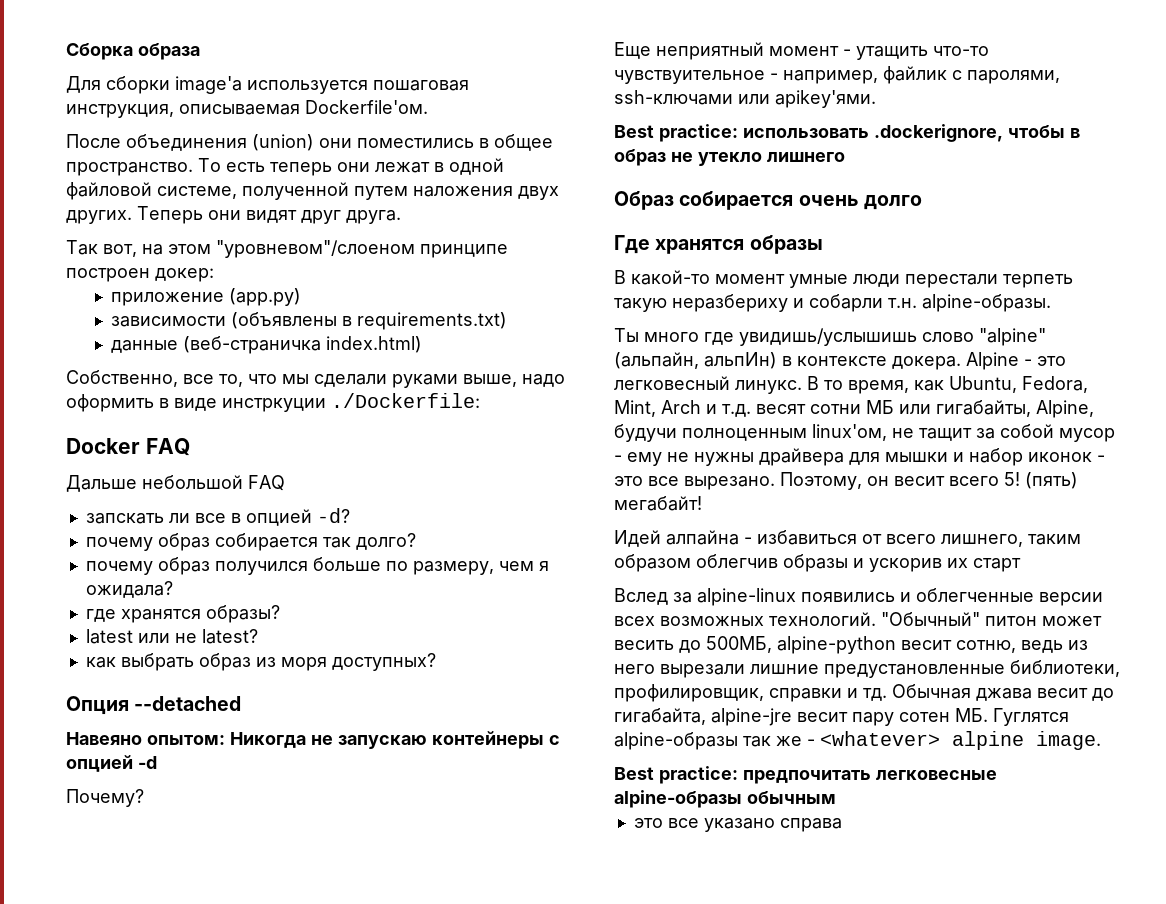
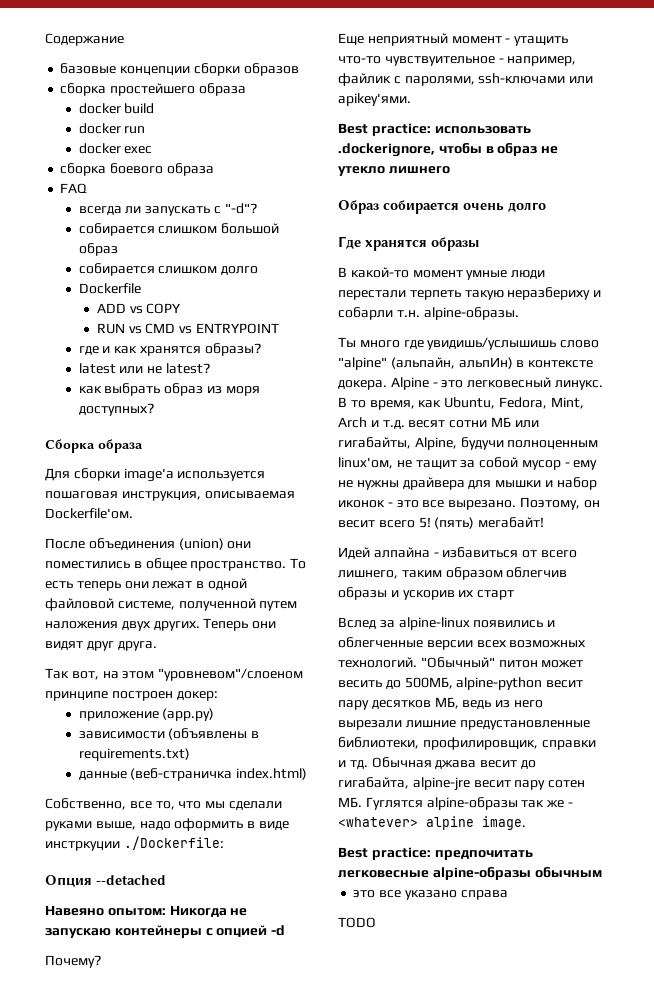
+ Содержание
+ базовые концепции сборки образов
+ сборка простейшего образа
+ docker build
+ docker run
+ docker exec
+ сборка боевого образа
+ FAQ
+ всегда ли запускать с "-d"?
+ собирается слишком большой образ
+ собирается слишком долго
+ Dockerfile
+ ADD vs COPY
+ RUN vs CMD vs ENTRYPOINT
+ где и как хранятся образы?
+ latest или не latest?
+ как выбрать образ из моря доступных?
- Docker FAQ
- Дальше небольшой FAQ
- запскать ли все в опцией -d?
- почему образ собирается так долго?
- почему образ получился больше по размеру, чем я ожидала?
- где хранятся образы?
- latest или не latest?
- как выбрать образ из моря доступных?
- "Обычный" питон может весить до 500МБ, alpine-python весит сотню, ведь из него вырезали лишние предустановленные библиотеки, профилировщик, справки и тд.
+ "Обычный" питон может весить до 500МБ, alpine-python весит пару десятков МБ, ведь из него вырезали лишние предустановленные библиотеки, профилировщик, справки и тд.
+ TODO

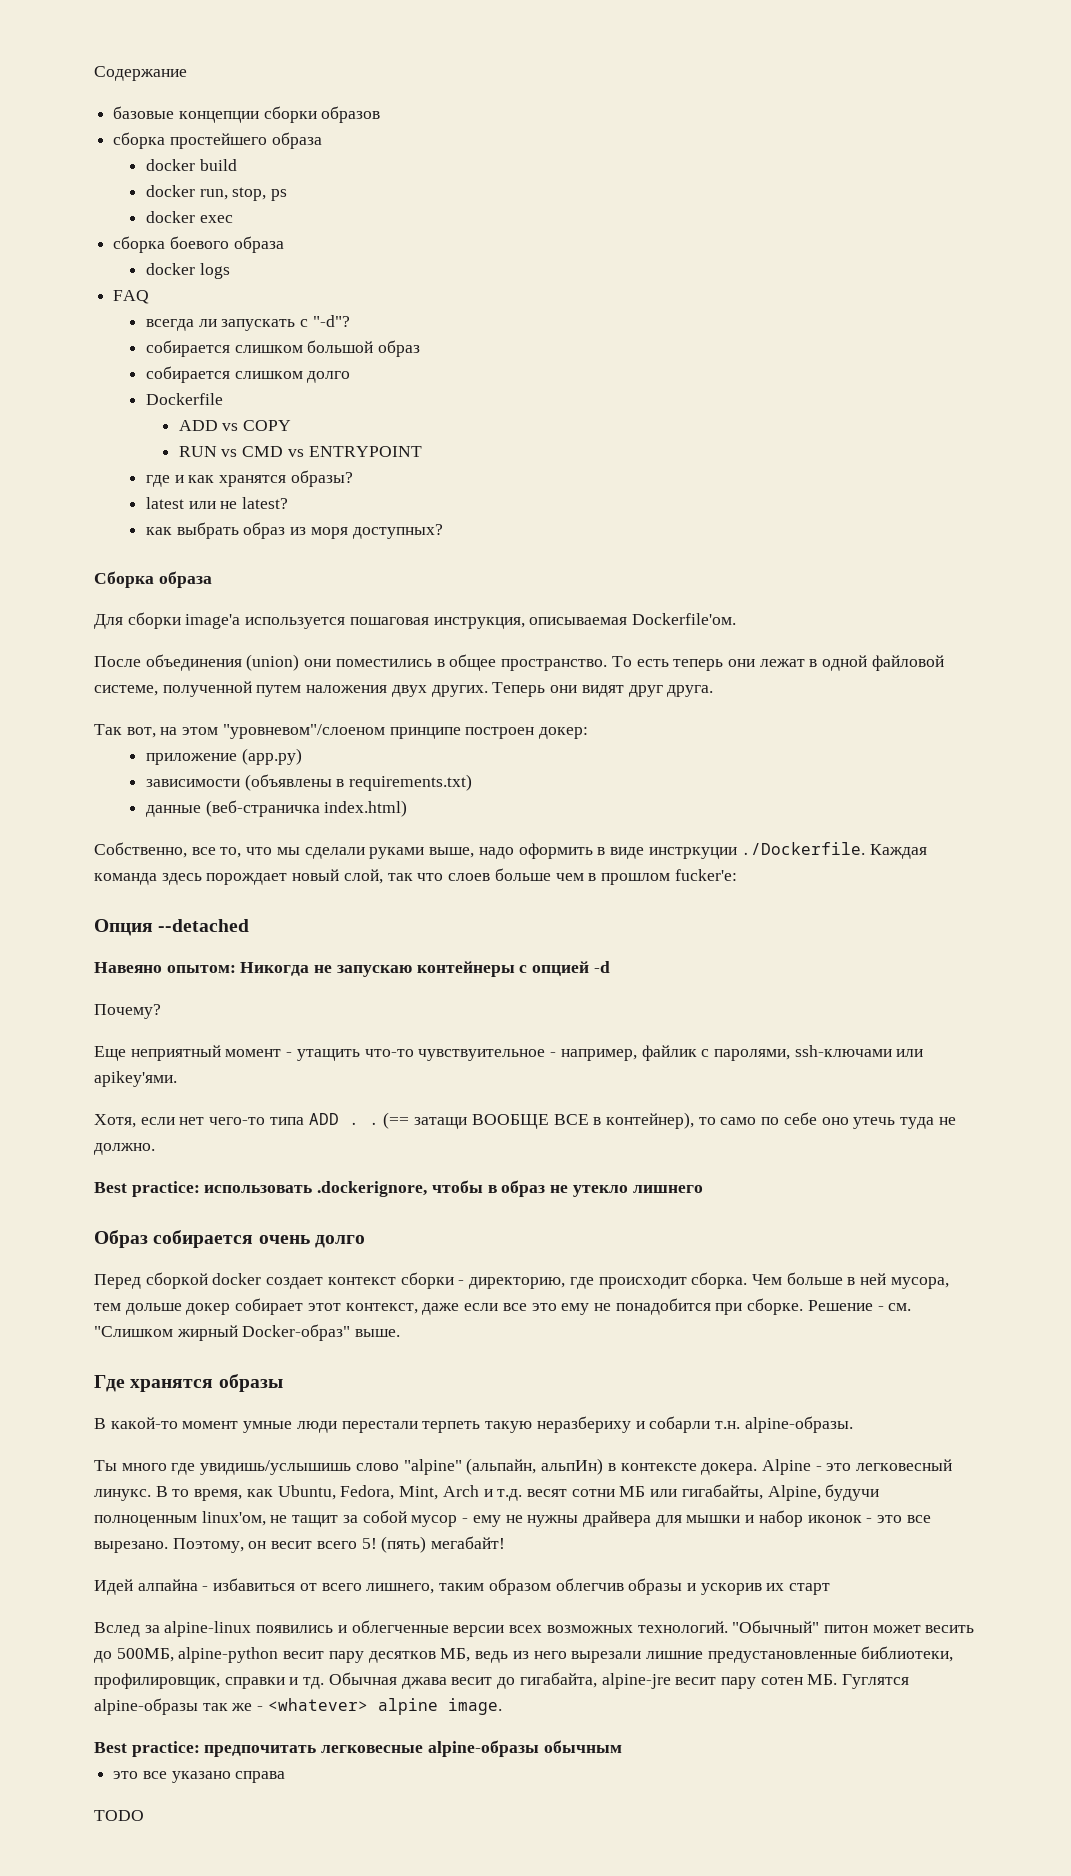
- docker run
+ docker run, stop, ps
+ docker logs
- Собственно, все то, что мы сделали руками выше, надо оформить в виде инстркуции ./Dockerfile:
+ Собственно, все то, что мы сделали руками выше, надо оформить в виде инстркуции ./Dockerfile. Каждая команда здесь порождает новый слой, так что слоев больше чем в прошлом fucker'е:
+ Хотя, если нет чего-то типа ADD . . (== затащи ВООБЩЕ ВСЕ в контейнер), то само по себе оно утечь туда не должно.
+ Перед сборкой docker создает контекст сборки - директорию, где происходит сборка. Чем больше в ней мусора, тем дольше докер собирает этот контекст, даже если все это ему не понадобится при сборке. Решение - см. "Слишком жирный Docker-образ" выше.

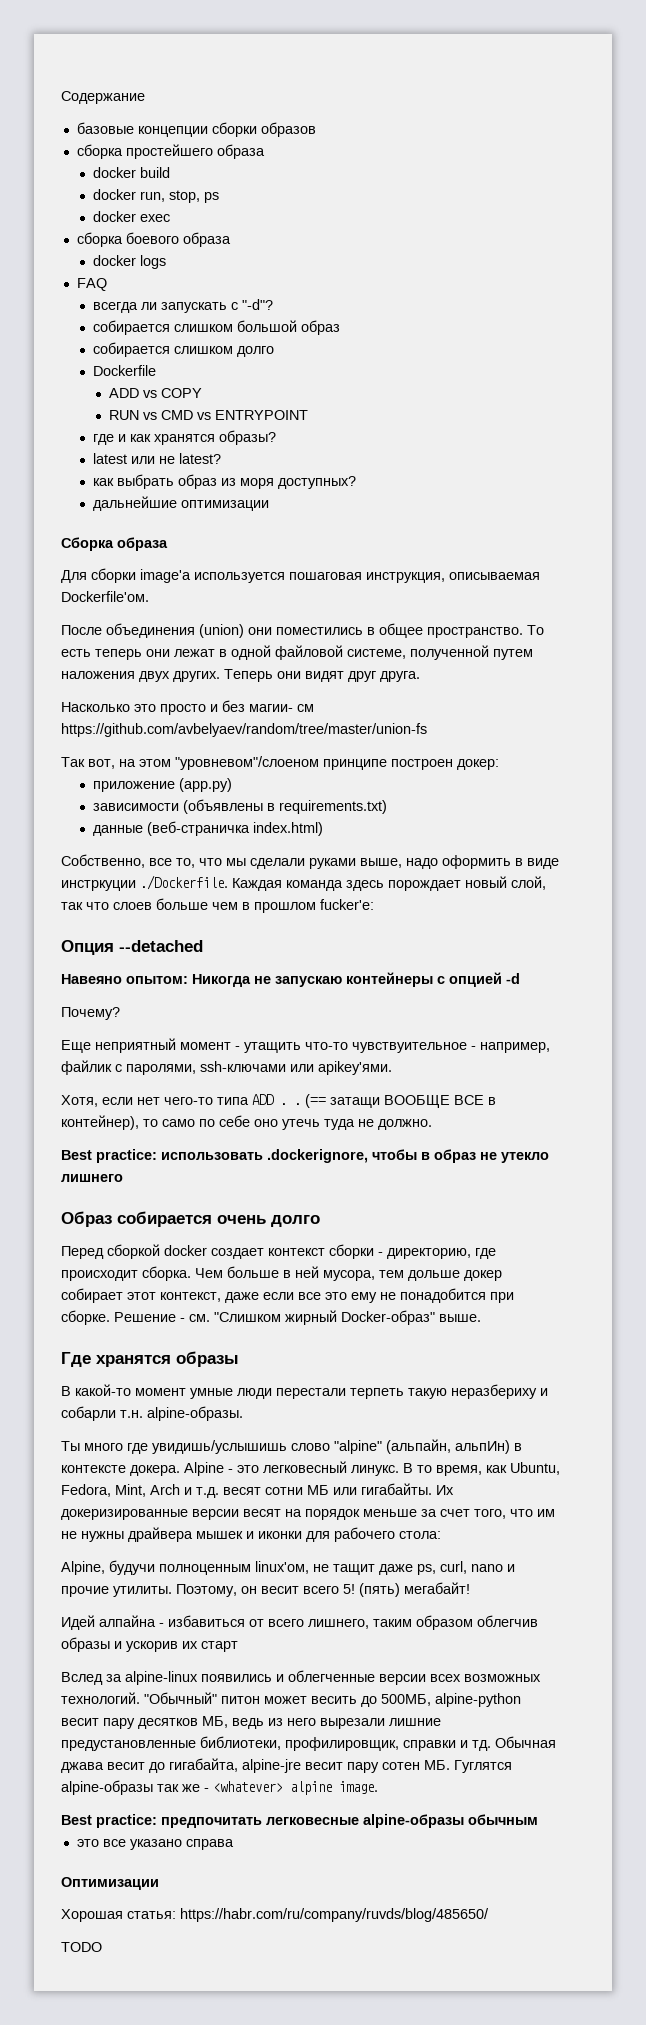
+ дальнейшие оптимизации
+ Насколько это просто и без магии- см https://github.com/avbelyaev/random/tree/master/union-fs
- В то время, как Ubuntu, Fedora, Mint, Arch и т.д. весят сотни МБ или гигабайты, Alpine, будучи полноценным linux'ом, не тащит за собой мусор - ему не нужны драйвера для мышки и набор иконок - это все вырезано.
+ В то время, как Ubuntu, Fedora, Mint, Arch и т.д. весят сотни МБ или гигабайты. Их докеризированные версии весят на порядок меньше за счет того, что им не нужны драйвера мышек и иконки для рабочего стола:
+ Alpine, будучи полноценным linux'ом, не тащит даже ps, curl, nano и прочие утилиты.
+ Оптимизации
+ Хорошая статья: https://habr.com/ru/company/ruvds/blog/485650/

